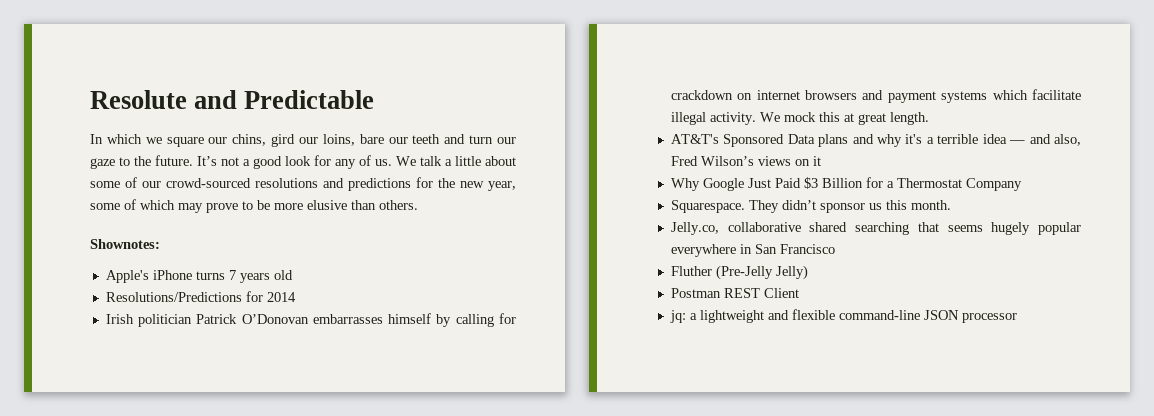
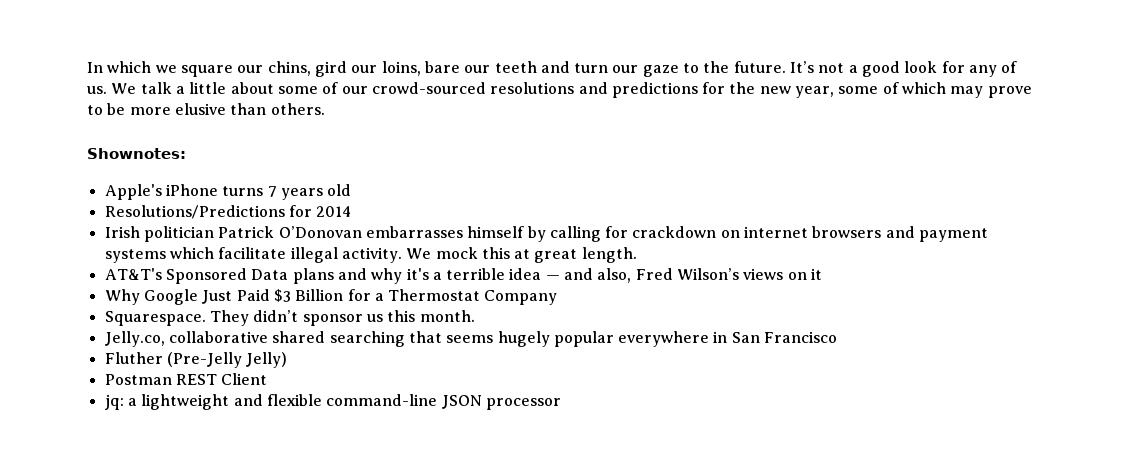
- Resolute and Predictable

